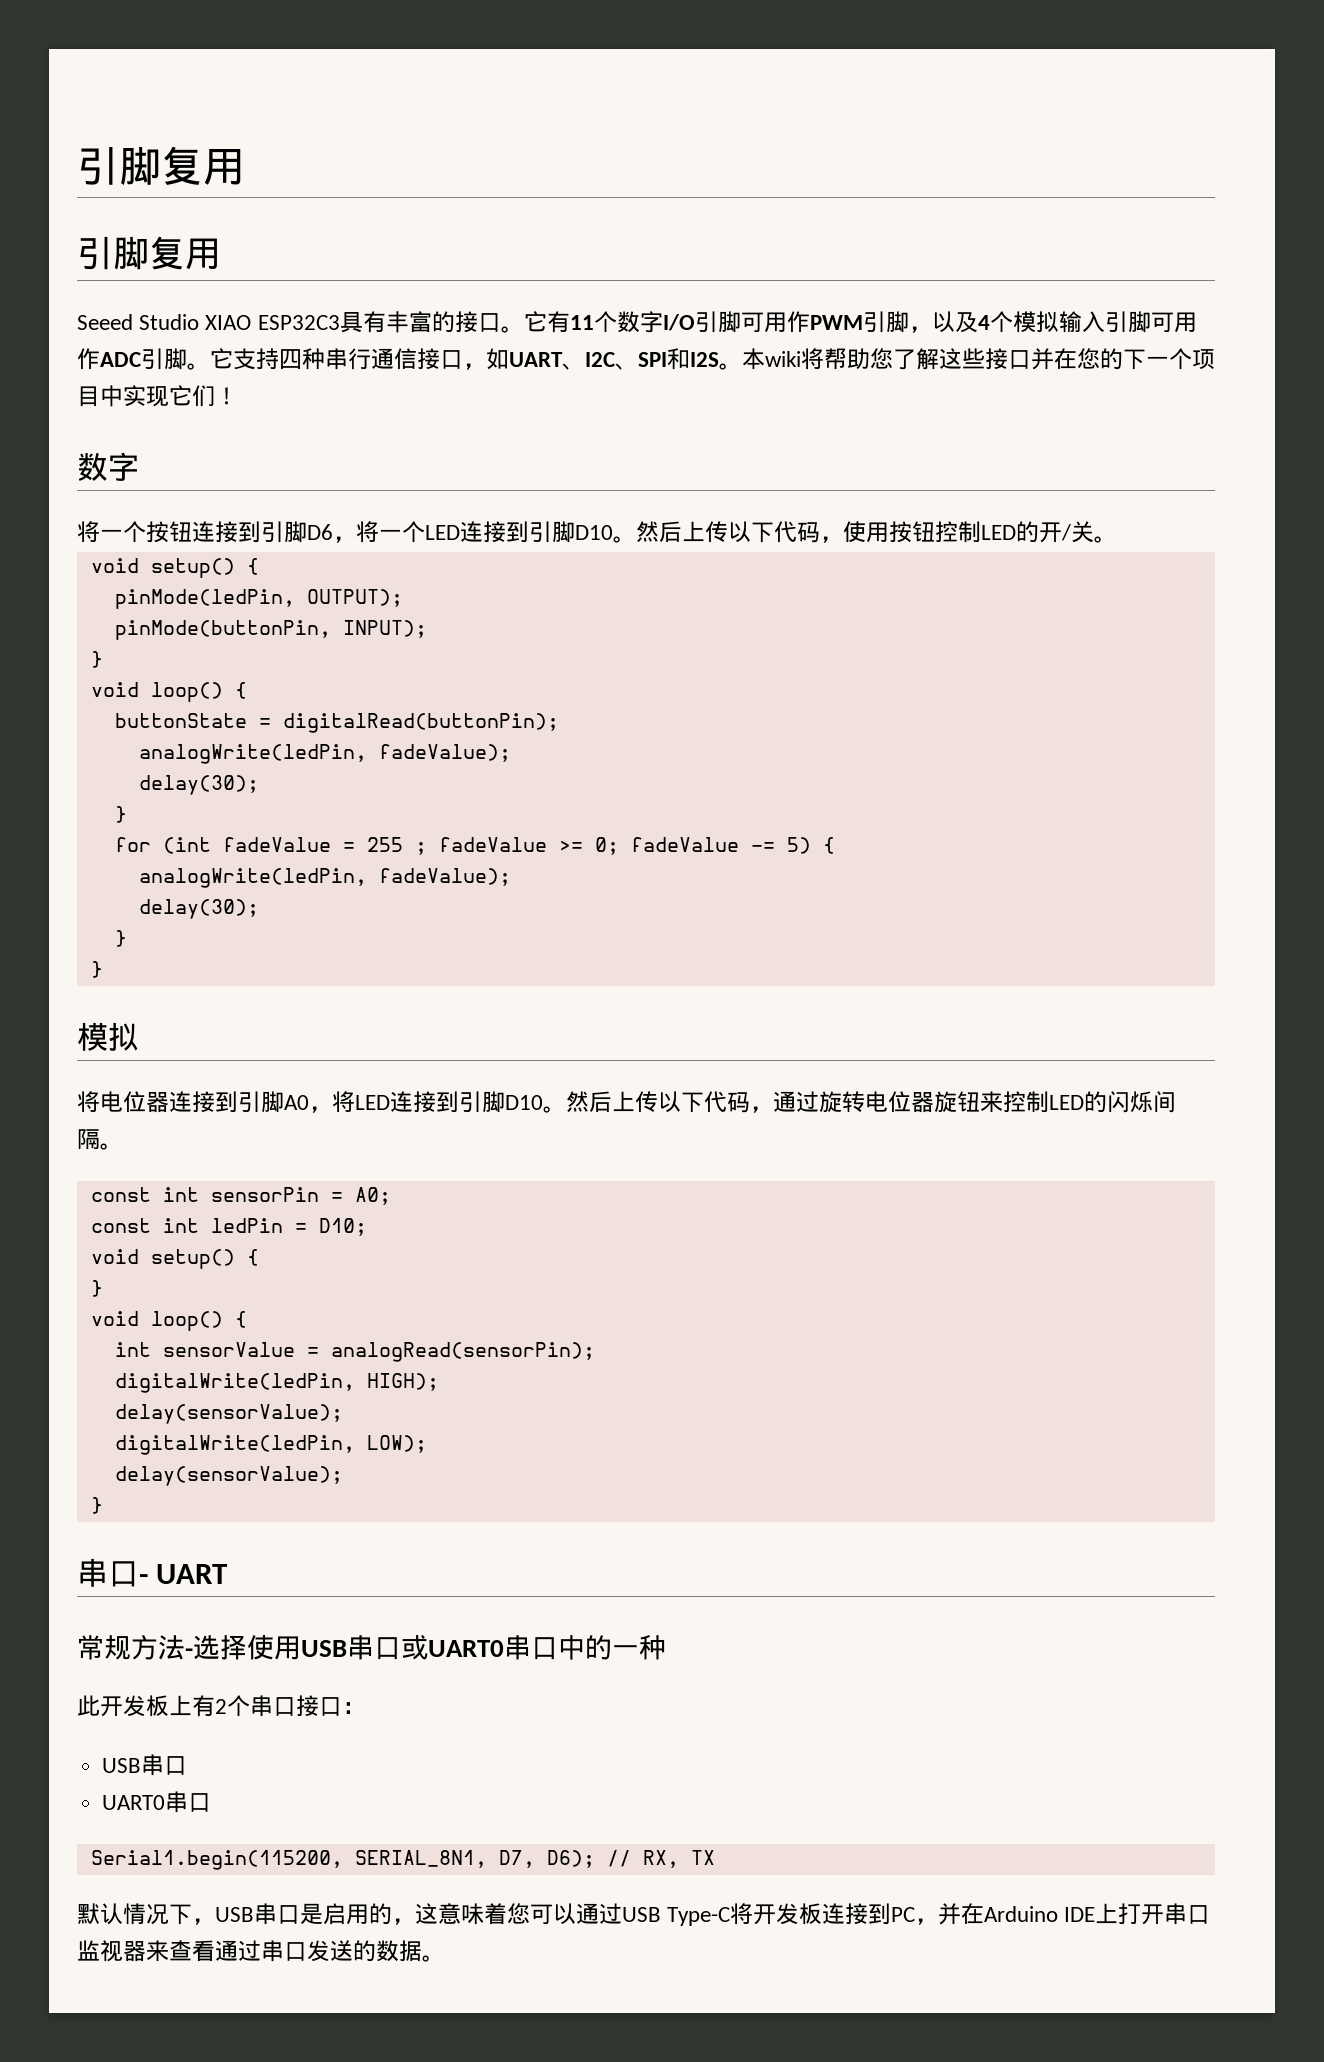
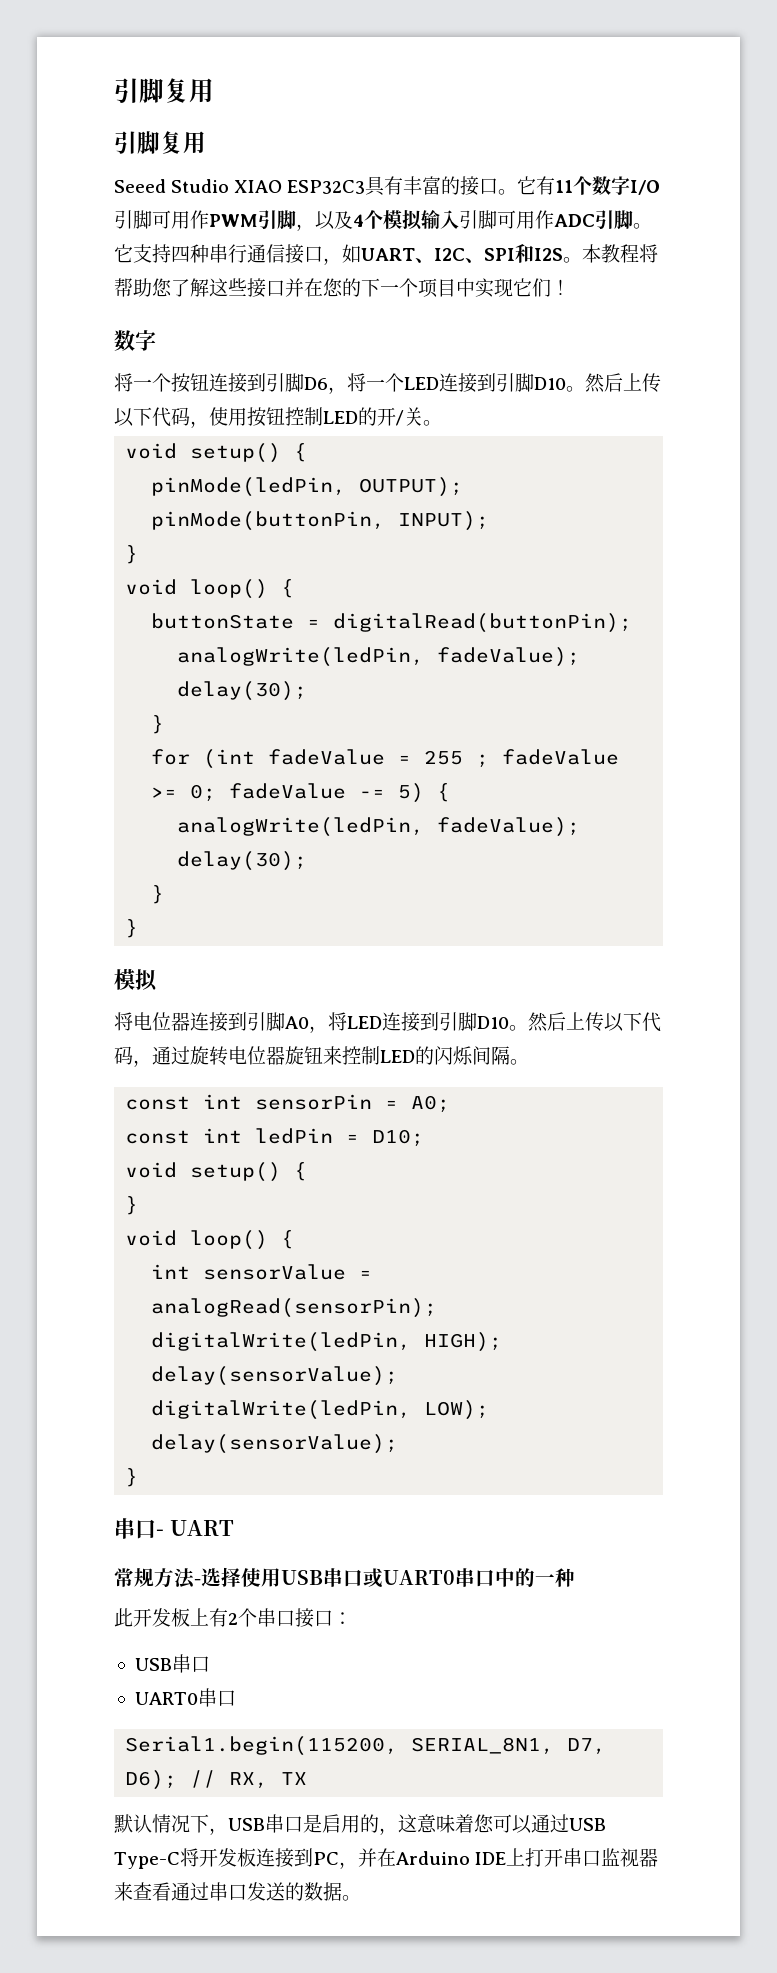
- 本wiki将帮助您了解这些接口并在您的下一个项目中实现它们！
+ 本教程将帮助您了解这些接口并在您的下一个项目中实现它们！

